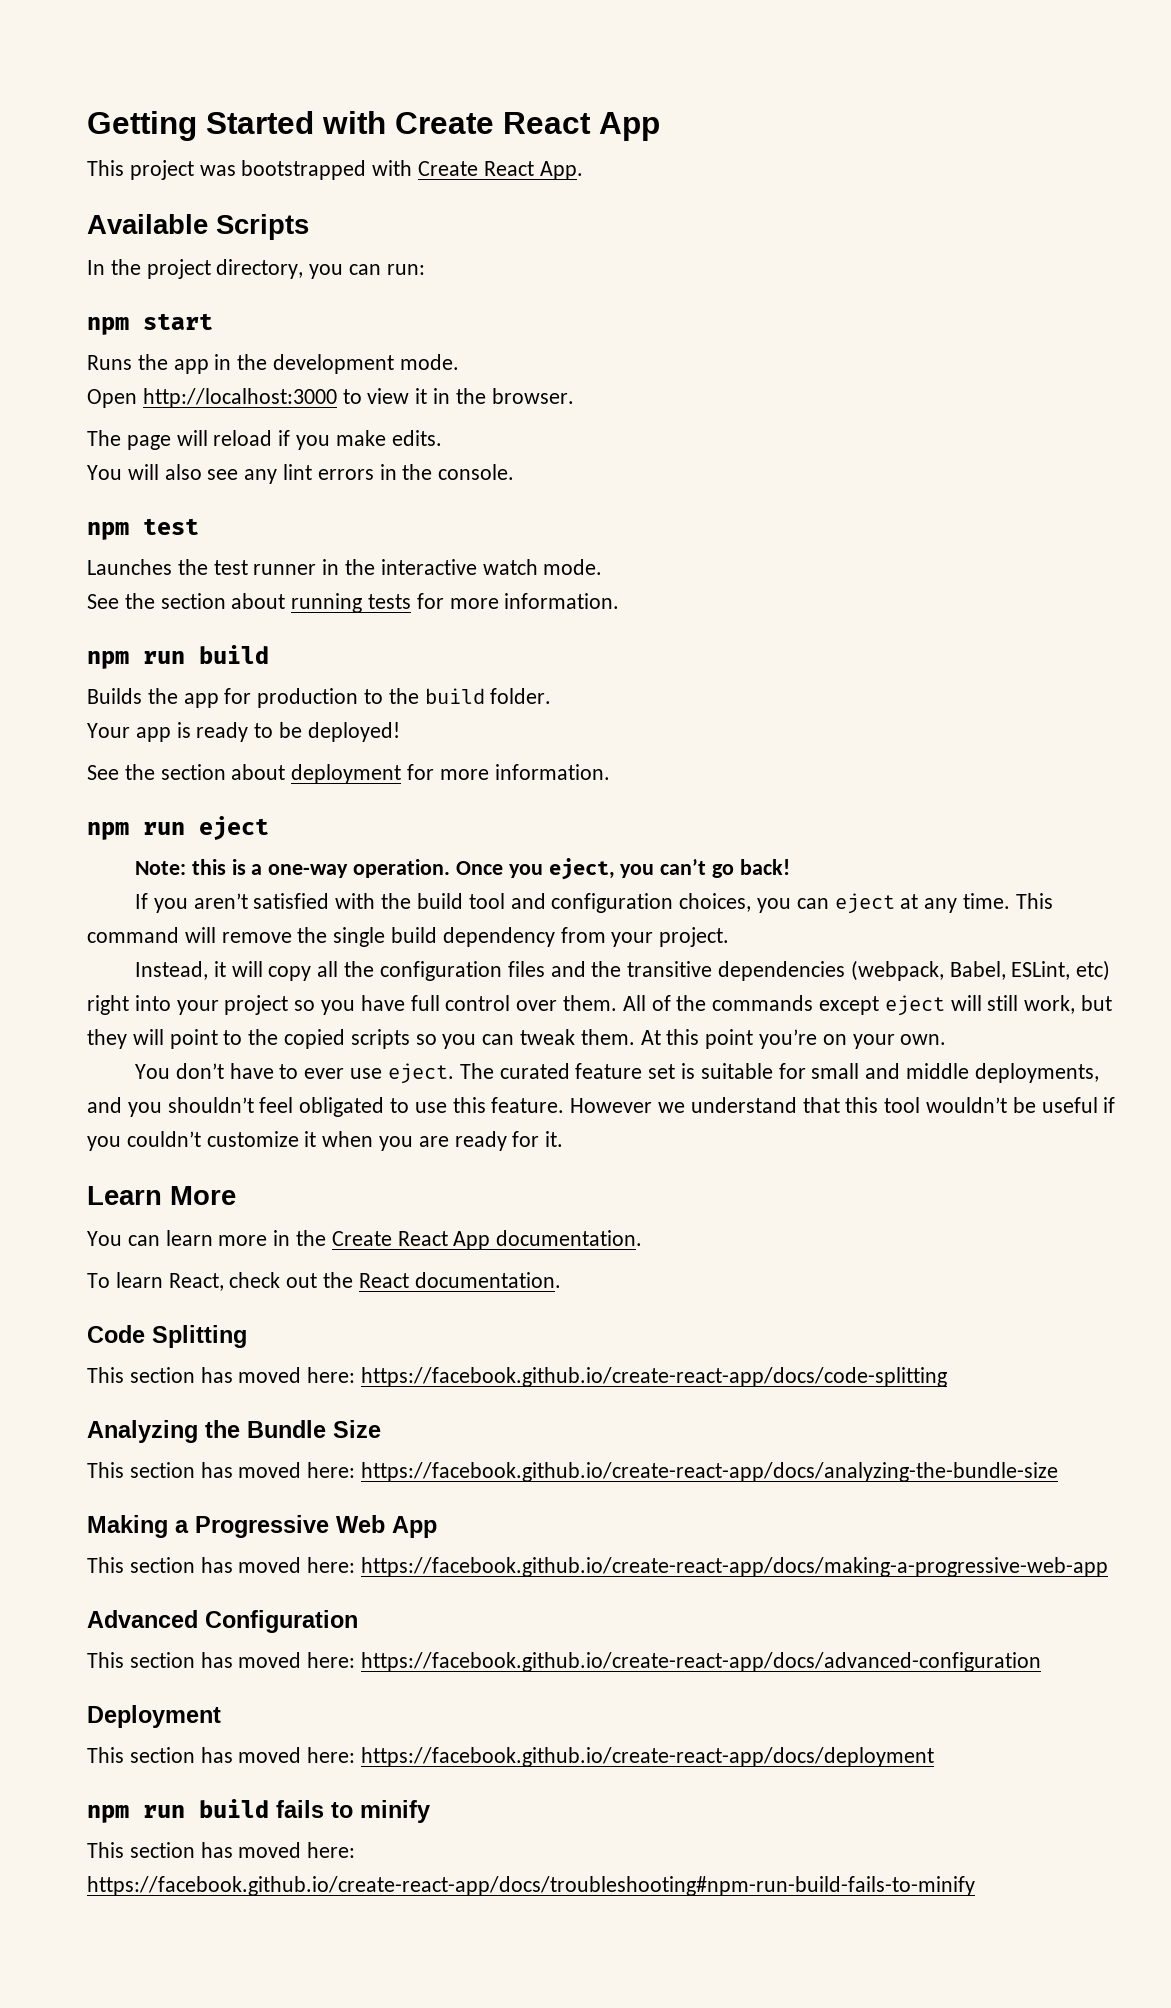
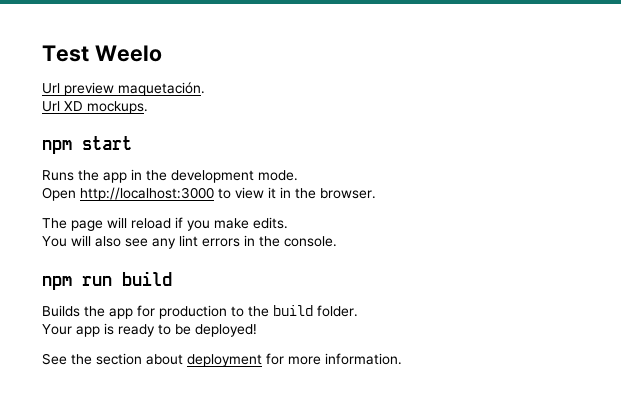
- Getting Started with Create React App
- This project was bootstrapped with Create React App.
- Available Scripts
- In the project directory, you can run:
+ Test Weelo
+ Url preview maquetación.
+ Url XD mockups.
- npm test
- Launches the test runner in the interactive watch mode.
- See the section about running tests for more information.
- npm run eject
- Note: this is a one-way operation. Once you eject, you can’t go back!
- If you aren’t satisfied with the build tool and configuration choices, you can eject at any time. This command will remove the single build dependency from your project.
- Instead, it will copy all the configuration files and the transitive dependencies (webpack, Babel, ESLint, etc) right into your project so you have full control over them. All of the commands except eject will still work, but they will point to the copied scripts so you can tweak them. At this point you’re on your own.
- You don’t have to ever use eject. The curated feature set is suitable for small and middle deployments, and you shouldn’t feel obligated to use this feature. However we understand that this tool wouldn’t be useful if you couldn’t customize it when you are ready for it.
- Learn More
- You can learn more in the Create React App documentation.
- To learn React, check out the React documentation.
- Code Splitting
- This section has moved here: https://facebook.github.io/create-react-app/docs/code-splitting
- Analyzing the Bundle Size
- This section has moved here: https://facebook.github.io/create-react-app/docs/analyzing-the-bundle-size
- Making a Progressive Web App
- This section has moved here: https://facebook.github.io/create-react-app/docs/making-a-progressive-web-app
- Advanced Configuration
- This section has moved here: https://facebook.github.io/create-react-app/docs/advanced-configuration
- Deployment
- This section has moved here: https://facebook.github.io/create-react-app/docs/deployment
- npm run build fails to minify
- This section has moved here: https://facebook.github.io/create-react-app/docs/troubleshooting#npm-run-build-fails-to-minify

